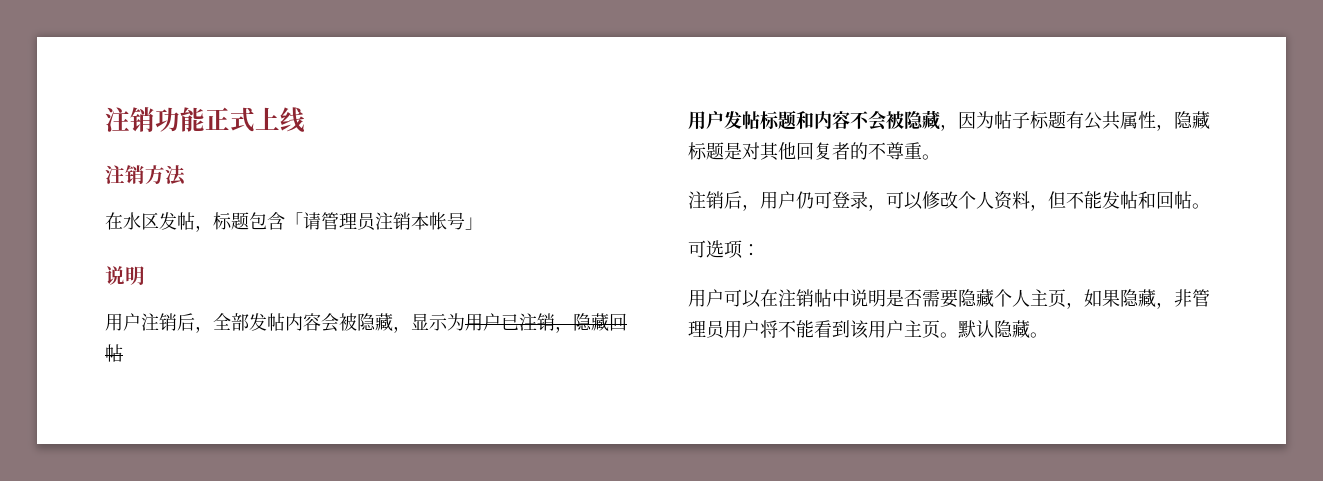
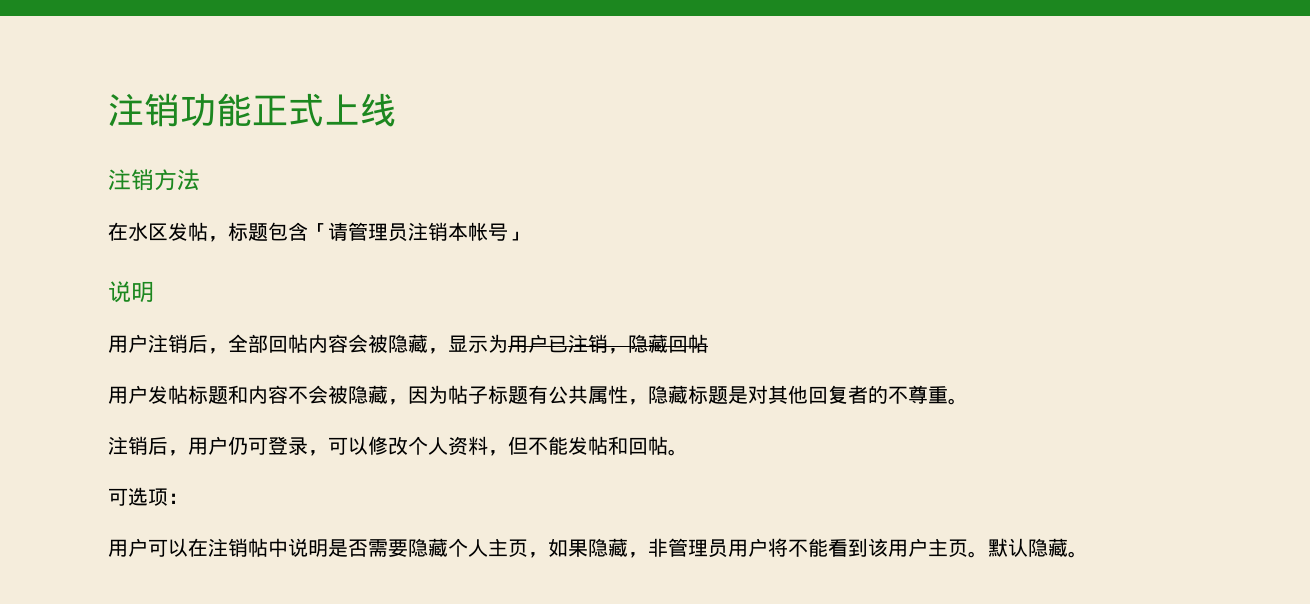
- 用户注销后，全部发帖内容会被隐藏，显示为用户已注销，隐藏回帖
+ 用户注销后，全部回帖内容会被隐藏，显示为用户已注销，隐藏回帖

